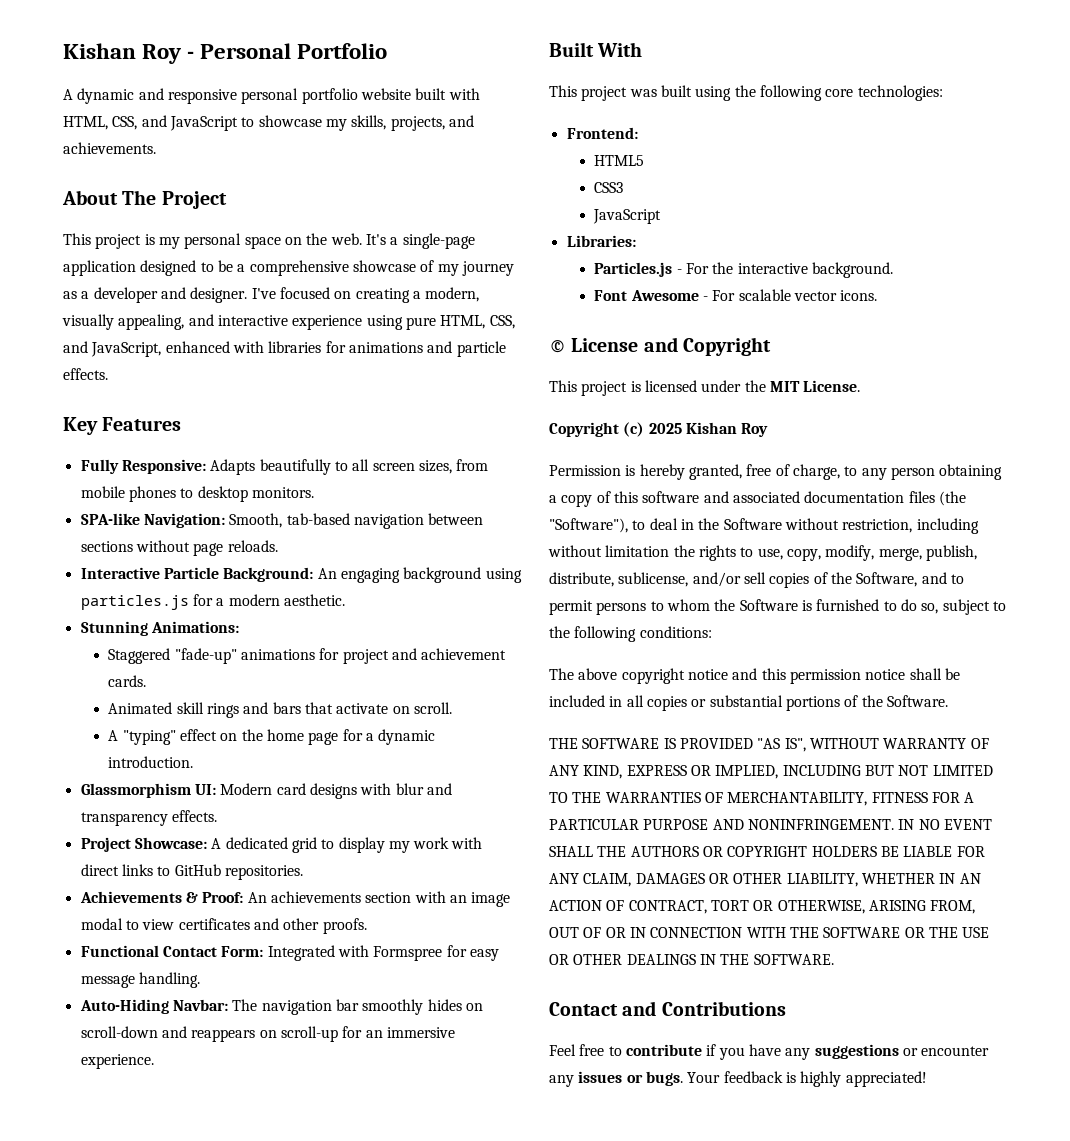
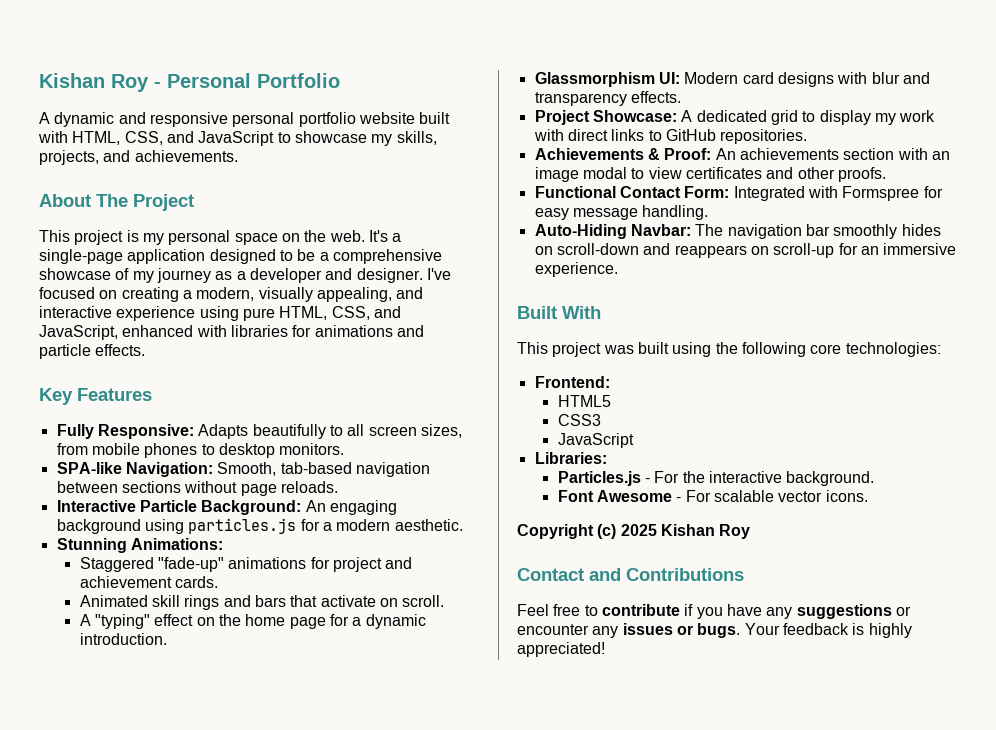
- © License and Copyright
- This project is licensed under the MIT License.
- Permission is hereby granted, free of charge, to any person obtaining a copy of this software and associated documentation files (the "Software"), to deal in the Software without restriction, including without limitation the rights to use, copy, modify, merge, publish, distribute, sublicense, and/or sell copies of the Software, and to permit persons to whom the Software is furnished to do so, subject to the following conditions:
- The above copyright notice and this permission notice shall be included in all copies or substantial portions of the Software.
- THE SOFTWARE IS PROVIDED "AS IS", WITHOUT WARRANTY OF ANY KIND, EXPRESS OR IMPLIED, INCLUDING BUT NOT LIMITED TO THE WARRANTIES OF MERCHANTABILITY, FITNESS FOR A PARTICULAR PURPOSE AND NONINFRINGEMENT. IN NO EVENT SHALL THE AUTHORS OR COPYRIGHT HOLDERS BE LIABLE FOR ANY CLAIM, DAMAGES OR OTHER LIABILITY, WHETHER IN AN ACTION OF CONTRACT, TORT OR OTHERWISE, ARISING FROM, OUT OF OR IN CONNECTION WITH THE SOFTWARE OR THE USE OR OTHER DEALINGS IN THE SOFTWARE.

